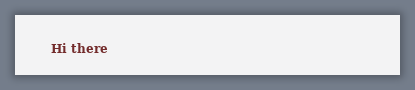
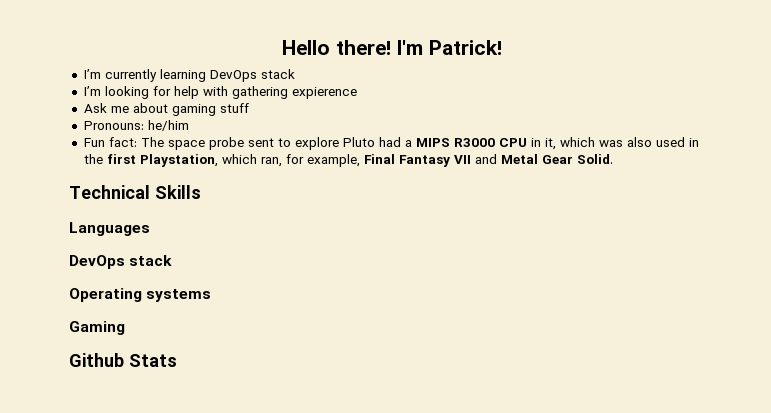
- Hi there
+ Hello there! I'm Patrick!
+ I’m currently learning DevOps stack
+ I’m looking for help with gathering expierence
+ Ask me about gaming stuff
+ Pronouns: he/him
+ Fun fact: The space probe sent to explore Pluto had a MIPS R3000 CPU in it, which was also used in the first Playstation, which ran, for example, Final Fantasy VII and Metal Gear Solid.
+ Technical Skills
+ Languages
+ DevOps stack
+ Operating systems
+ Gaming
+ Github Stats

